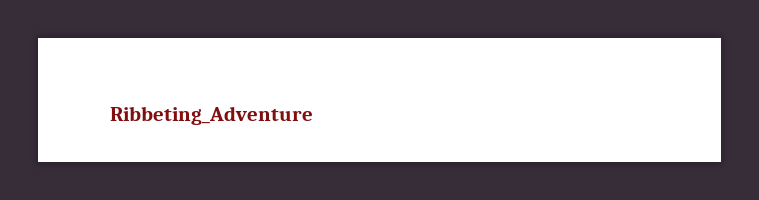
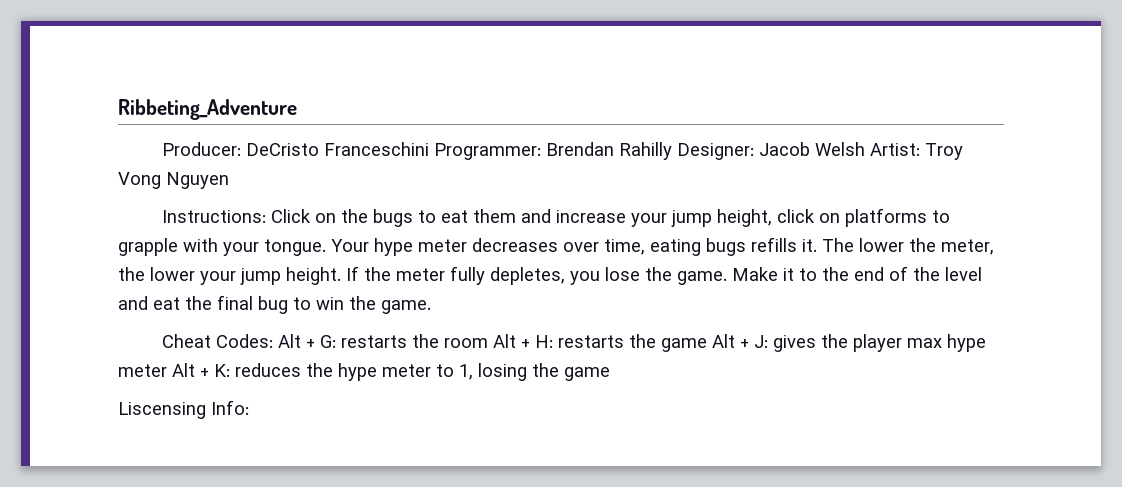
+ Producer: DeCristo Franceschini Programmer: Brendan Rahilly Designer: Jacob Welsh Artist: Troy Vong Nguyen
+ Instructions: Click on the bugs to eat them and increase your jump height, click on platforms to grapple with your tongue. Your hype meter decreases over time, eating bugs refills it. The lower the meter, the lower your jump height. If the meter fully depletes, you lose the game. Make it to the end of the level and eat the final bug to win the game.
+ Cheat Codes: Alt + G: restarts the room Alt + H: restarts the game Alt + J: gives the player max hype meter Alt + K: reduces the hype meter to 1, losing the game
+ Liscensing Info:

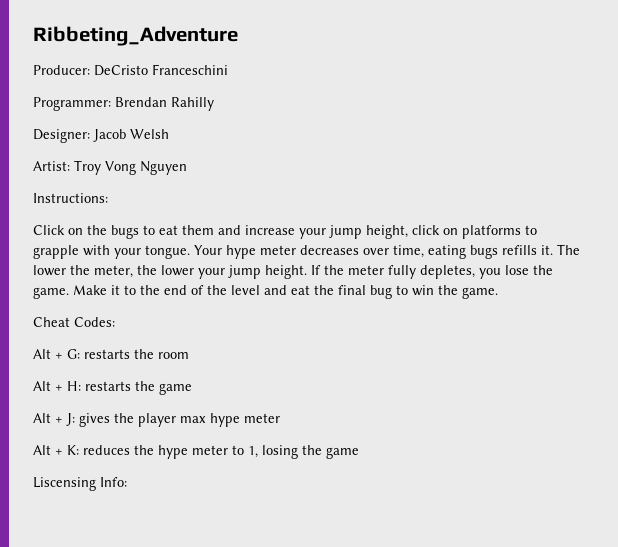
- Producer: DeCristo Franceschini Programmer: Brendan Rahilly Designer: Jacob Welsh Artist: Troy Vong Nguyen
+ Producer: DeCristo Franceschini
+ Programmer: Brendan Rahilly
+ Designer: Jacob Welsh
+ Artist: Troy Vong Nguyen
- Instructions: Click on the bugs to eat them and increase your jump height, click on platforms to grapple with your tongue.
+ Instructions:
+ Click on the bugs to eat them and increase your jump height, click on platforms to grapple with your tongue.
- Cheat Codes: Alt + G: restarts the room Alt + H: restarts the game Alt + J: gives the player max hype meter Alt + K: reduces the hype meter to 1, losing the game
+ Cheat Codes:
+ Alt + G: restarts the room
+ Alt + H: restarts the game
+ Alt + J: gives the player max hype meter
+ Alt + K: reduces the hype meter to 1, losing the game

